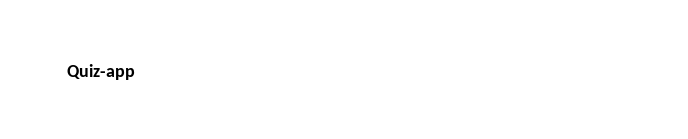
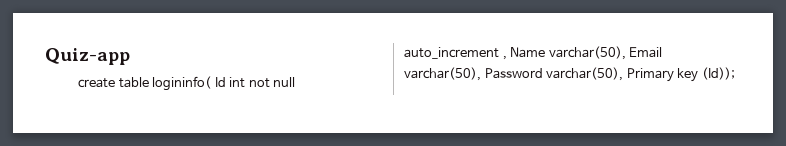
+ create table logininfo( Id int not null auto_increment , Name varchar(50), Email varchar(50), Password varchar(50), Primary key (Id));

